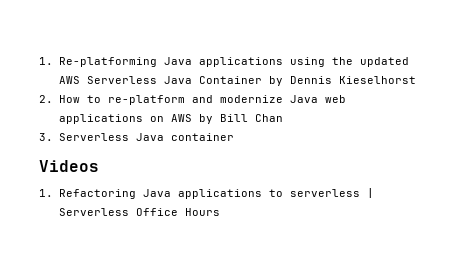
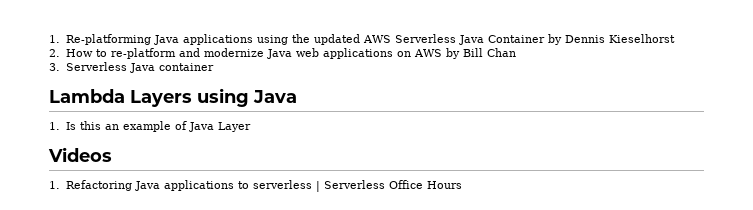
+ Lambda Layers using Java
+ 1. Is this an example of Java Layer

